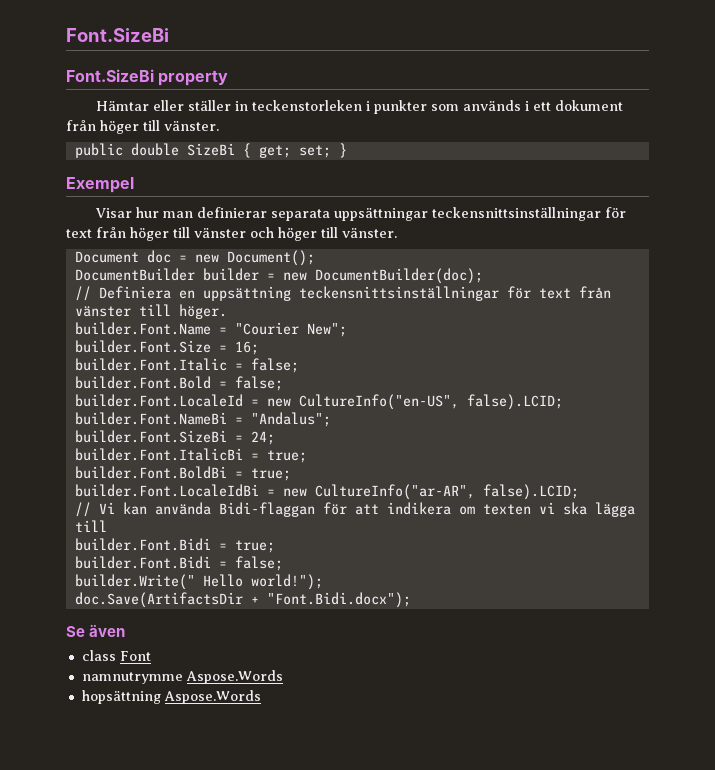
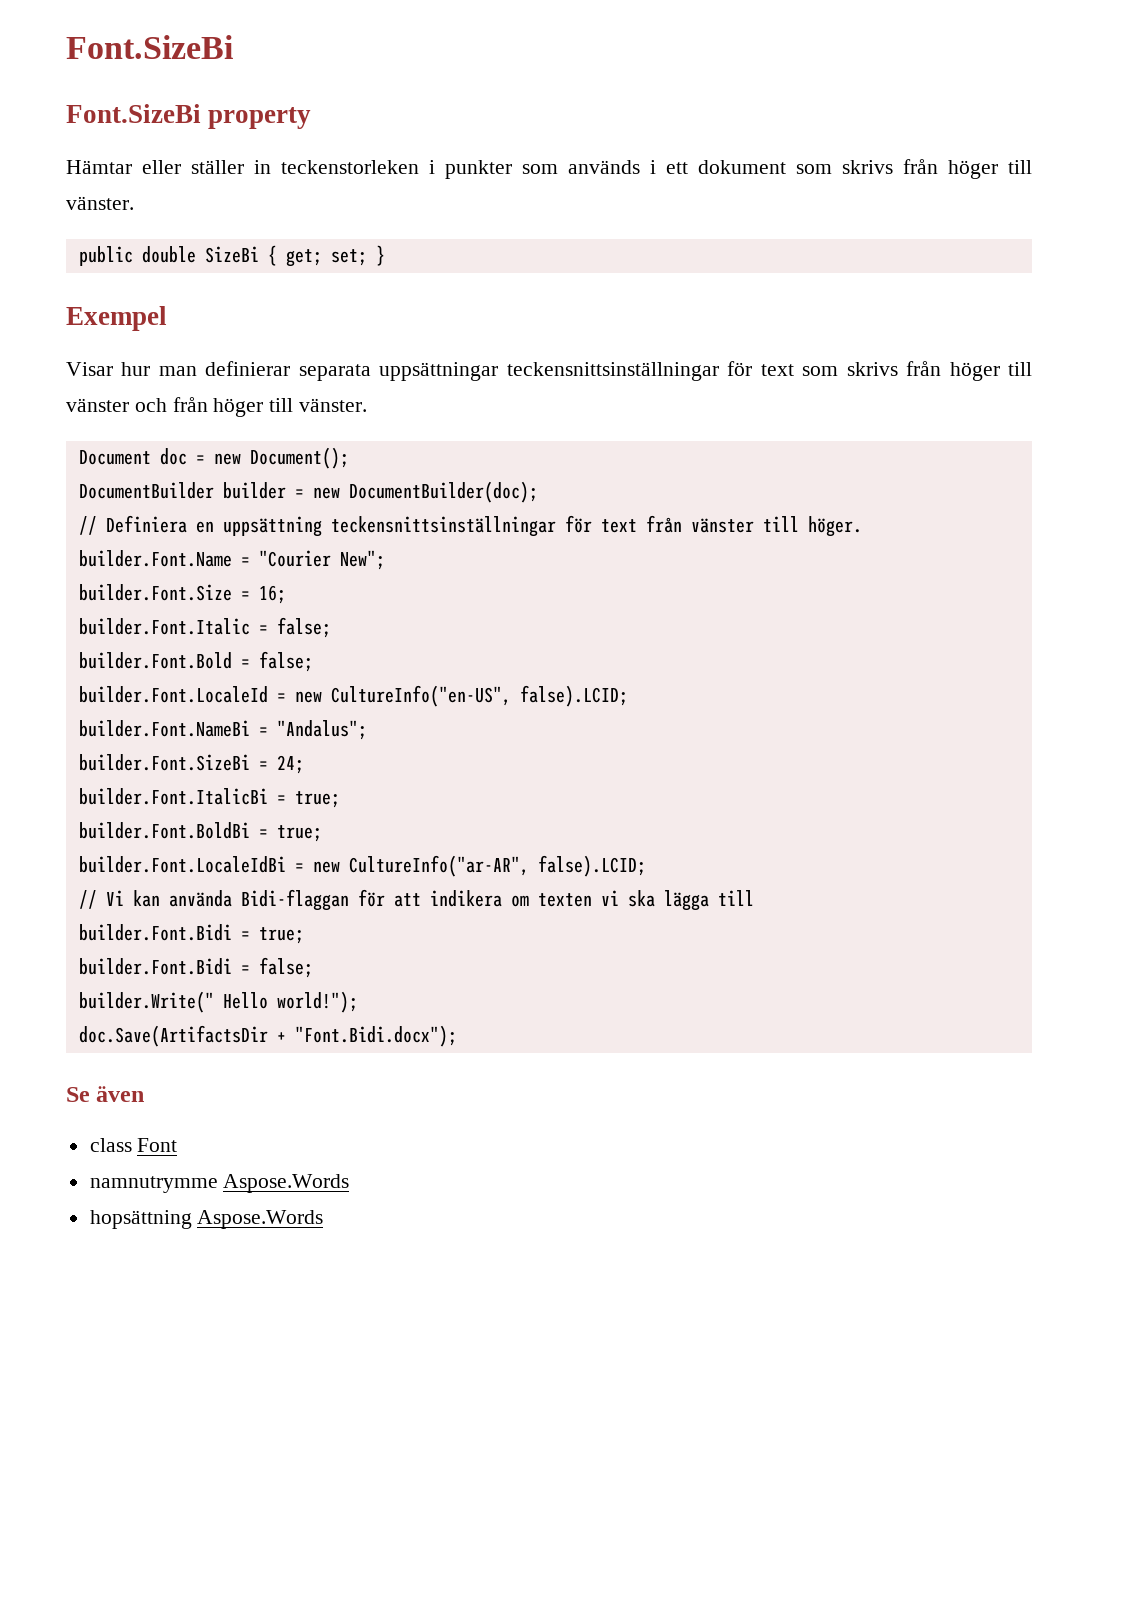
- Hämtar eller ställer in teckenstorleken i punkter som används i ett dokument från höger till vänster.
+ Hämtar eller ställer in teckenstorleken i punkter som används i ett dokument som skrivs från höger till vänster.
- Visar hur man definierar separata uppsättningar teckensnittsinställningar för text från höger till vänster och höger till vänster.
+ Visar hur man definierar separata uppsättningar teckensnittsinställningar för text som skrivs från höger till vänster och från höger till vänster.

